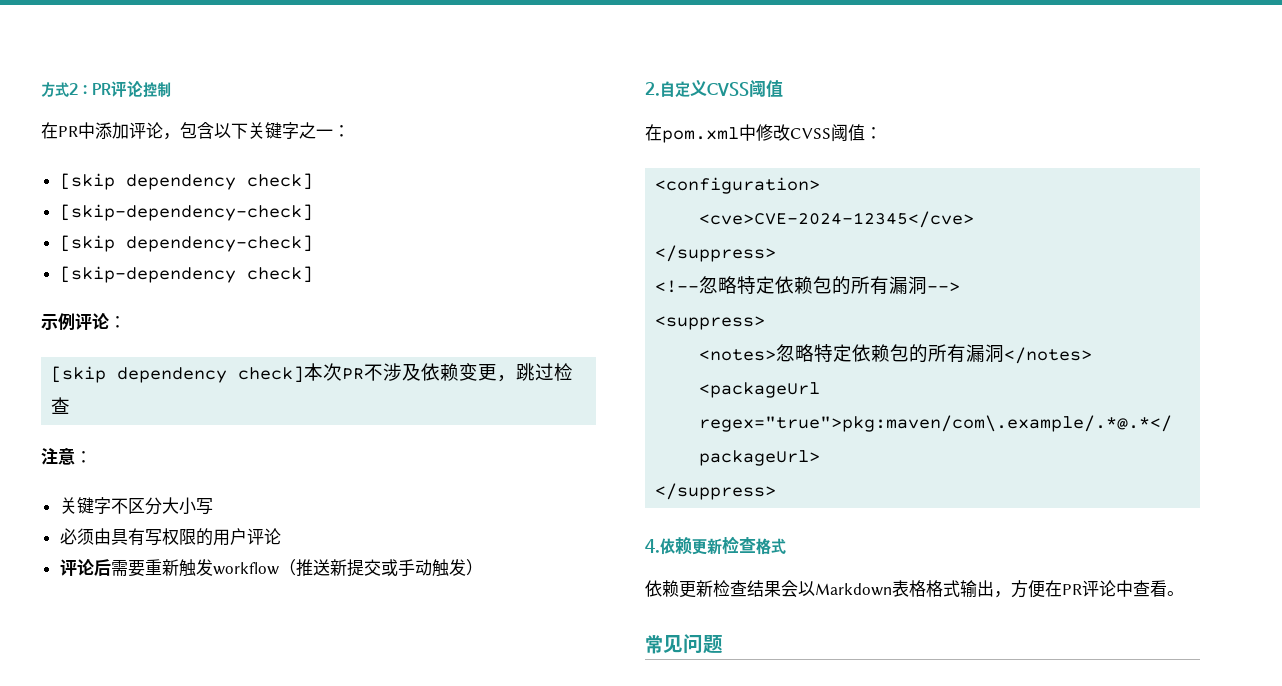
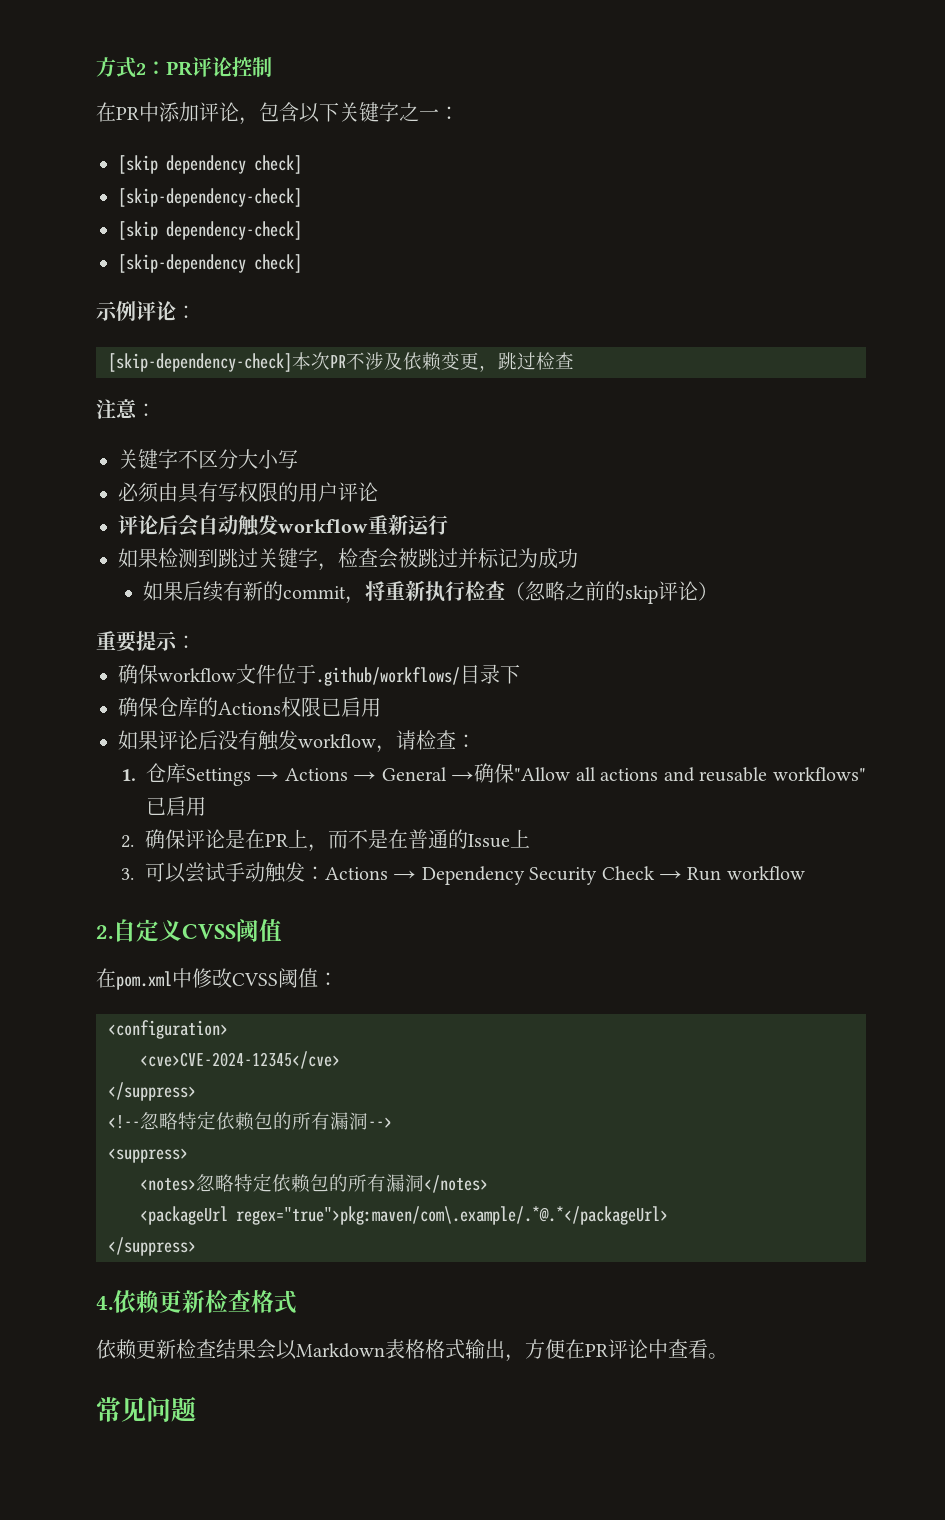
- [skip dependency check]本次PR不涉及依赖变更，跳过检查
+ [skip-dependency-check]本次PR不涉及依赖变更，跳过检查
- 评论后需要重新触发workflow（推送新提交或手动触发）
+ 评论后会自动触发workflow重新运行
+ 如果检测到跳过关键字，检查会被跳过并标记为成功
+ 如果后续有新的commit，将重新执行检查（忽略之前的skip评论）
+ 重要提示：
+ 确保workflow文件位于.github/workflows/目录下
+ 确保仓库的Actions权限已启用
+ 如果评论后没有触发workflow，请检查：
+ 1.仓库Settings → Actions → General →确保"Allow all actions and reusable workflows"已启用
+ 2.确保评论是在PR上，而不是在普通的Issue上
+ 3.可以尝试手动触发：Actions → Dependency Security Check → Run workflow

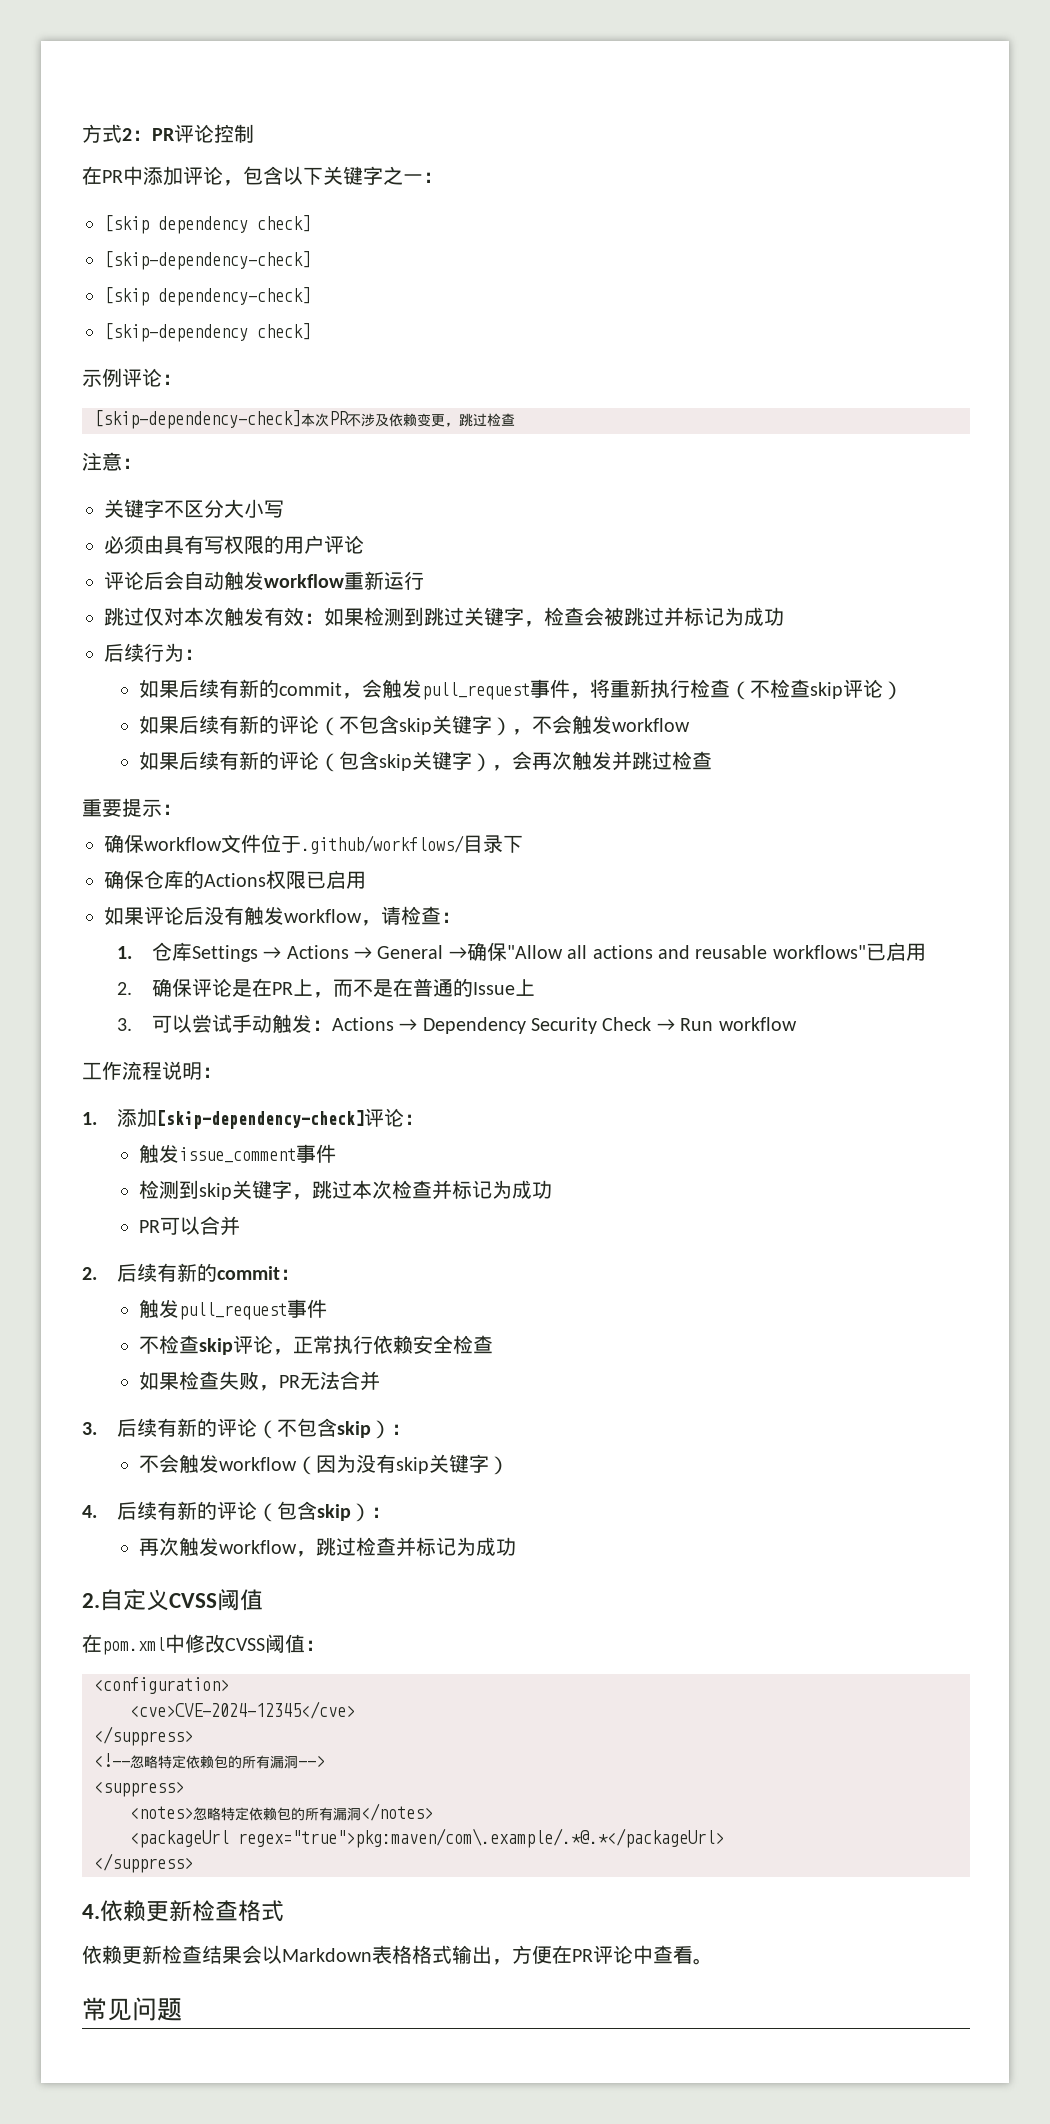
- 如果检测到跳过关键字，检查会被跳过并标记为成功
+ 跳过仅对本次触发有效：如果检测到跳过关键字，检查会被跳过并标记为成功
+ 后续行为：
- 如果后续有新的commit，将重新执行检查（忽略之前的skip评论）
+ 如果后续有新的commit，会触发pull_request事件，将重新执行检查（不检查skip评论）
+ 如果后续有新的评论（不包含skip关键字），不会触发workflow
+ 如果后续有新的评论（包含skip关键字），会再次触发并跳过检查
+ 工作流程说明：
+ 1.添加[skip-dependency-check]评论：
+ 触发issue_comment事件
+ 检测到skip关键字，跳过本次检查并标记为成功
+ PR可以合并
+ 2.后续有新的commit：
+ 触发pull_request事件
+ 不检查skip评论，正常执行依赖安全检查
+ 如果检查失败，PR无法合并
+ 3.后续有新的评论（不包含skip）：
+ 不会触发workflow（因为没有skip关键字）
+ 4.后续有新的评论（包含skip）：
+ 再次触发workflow，跳过检查并标记为成功

